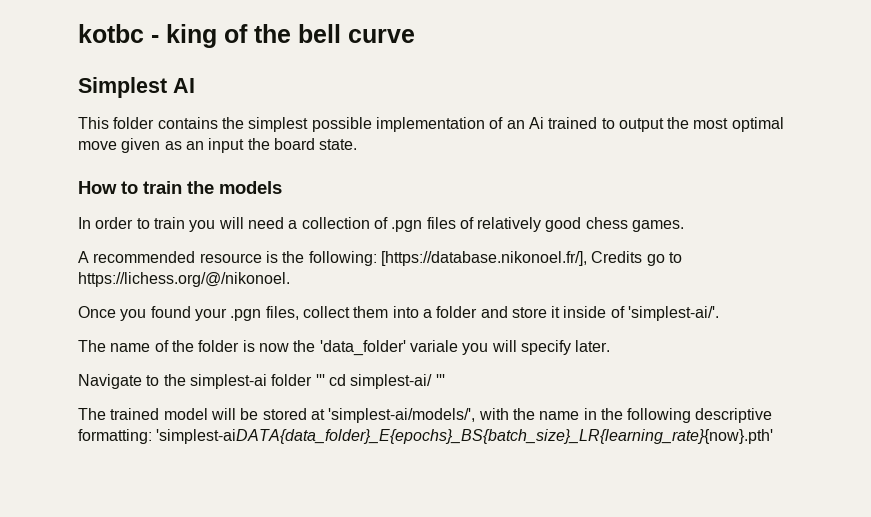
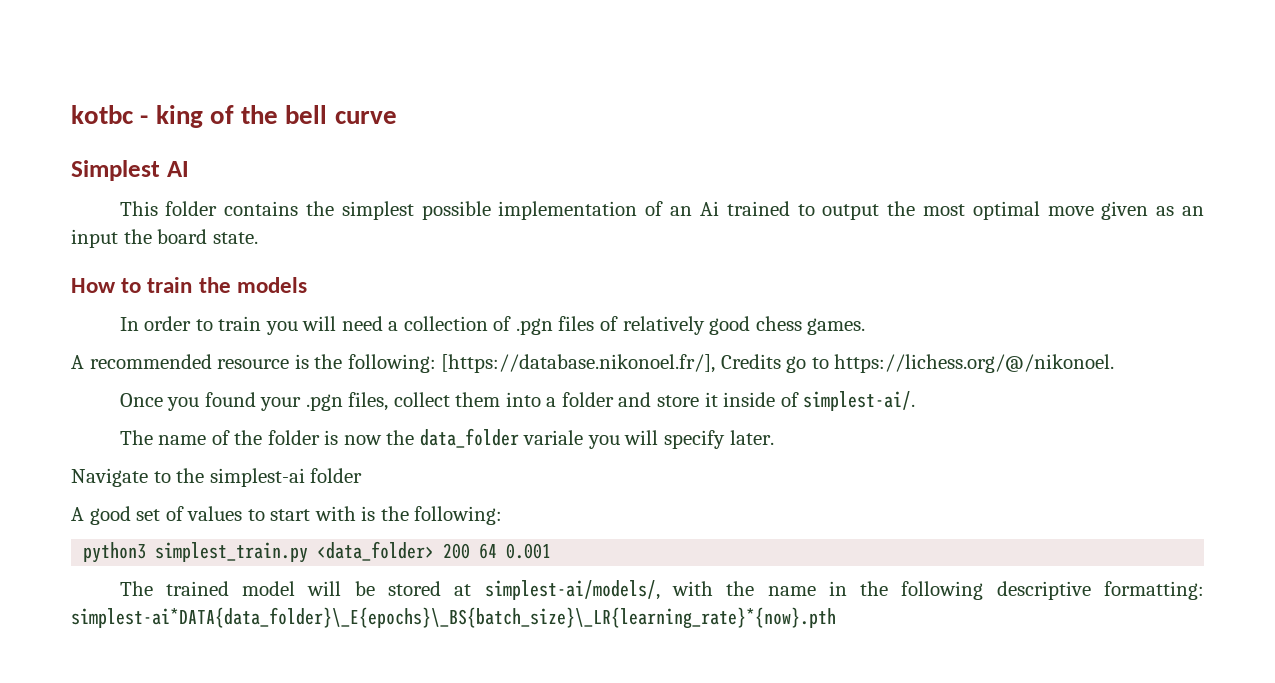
- Once you found your .pgn files, collect them into a folder and store it inside of 'simplest-ai/'.
+ Once you found your .pgn files, collect them into a folder and store it inside of simplest-ai/.
- The name of the folder is now the 'data_folder' variale you will specify later.
+ The name of the folder is now the data_folder variale you will specify later.
- Navigate to the simplest-ai folder ''' cd simplest-ai/ '''
+ Navigate to the simplest-ai folder
+ A good set of values to start with is the following:
+ python3 simplest_train.py <data_folder> 200 64 0.001
- The trained model will be stored at 'simplest-ai/models/', with the name in the following descriptive formatting: 'simplest-aiDATA{data_folder}_E{epochs}_BS{batch_size}_LR{learning_rate}{now}.pth'
+ The trained model will be stored at simplest-ai/models/, with the name in the following descriptive formatting: simplest-ai*DATA{data_folder}\_E{epochs}\_BS{batch_size}\_LR{learning_rate}*{now}.pth

